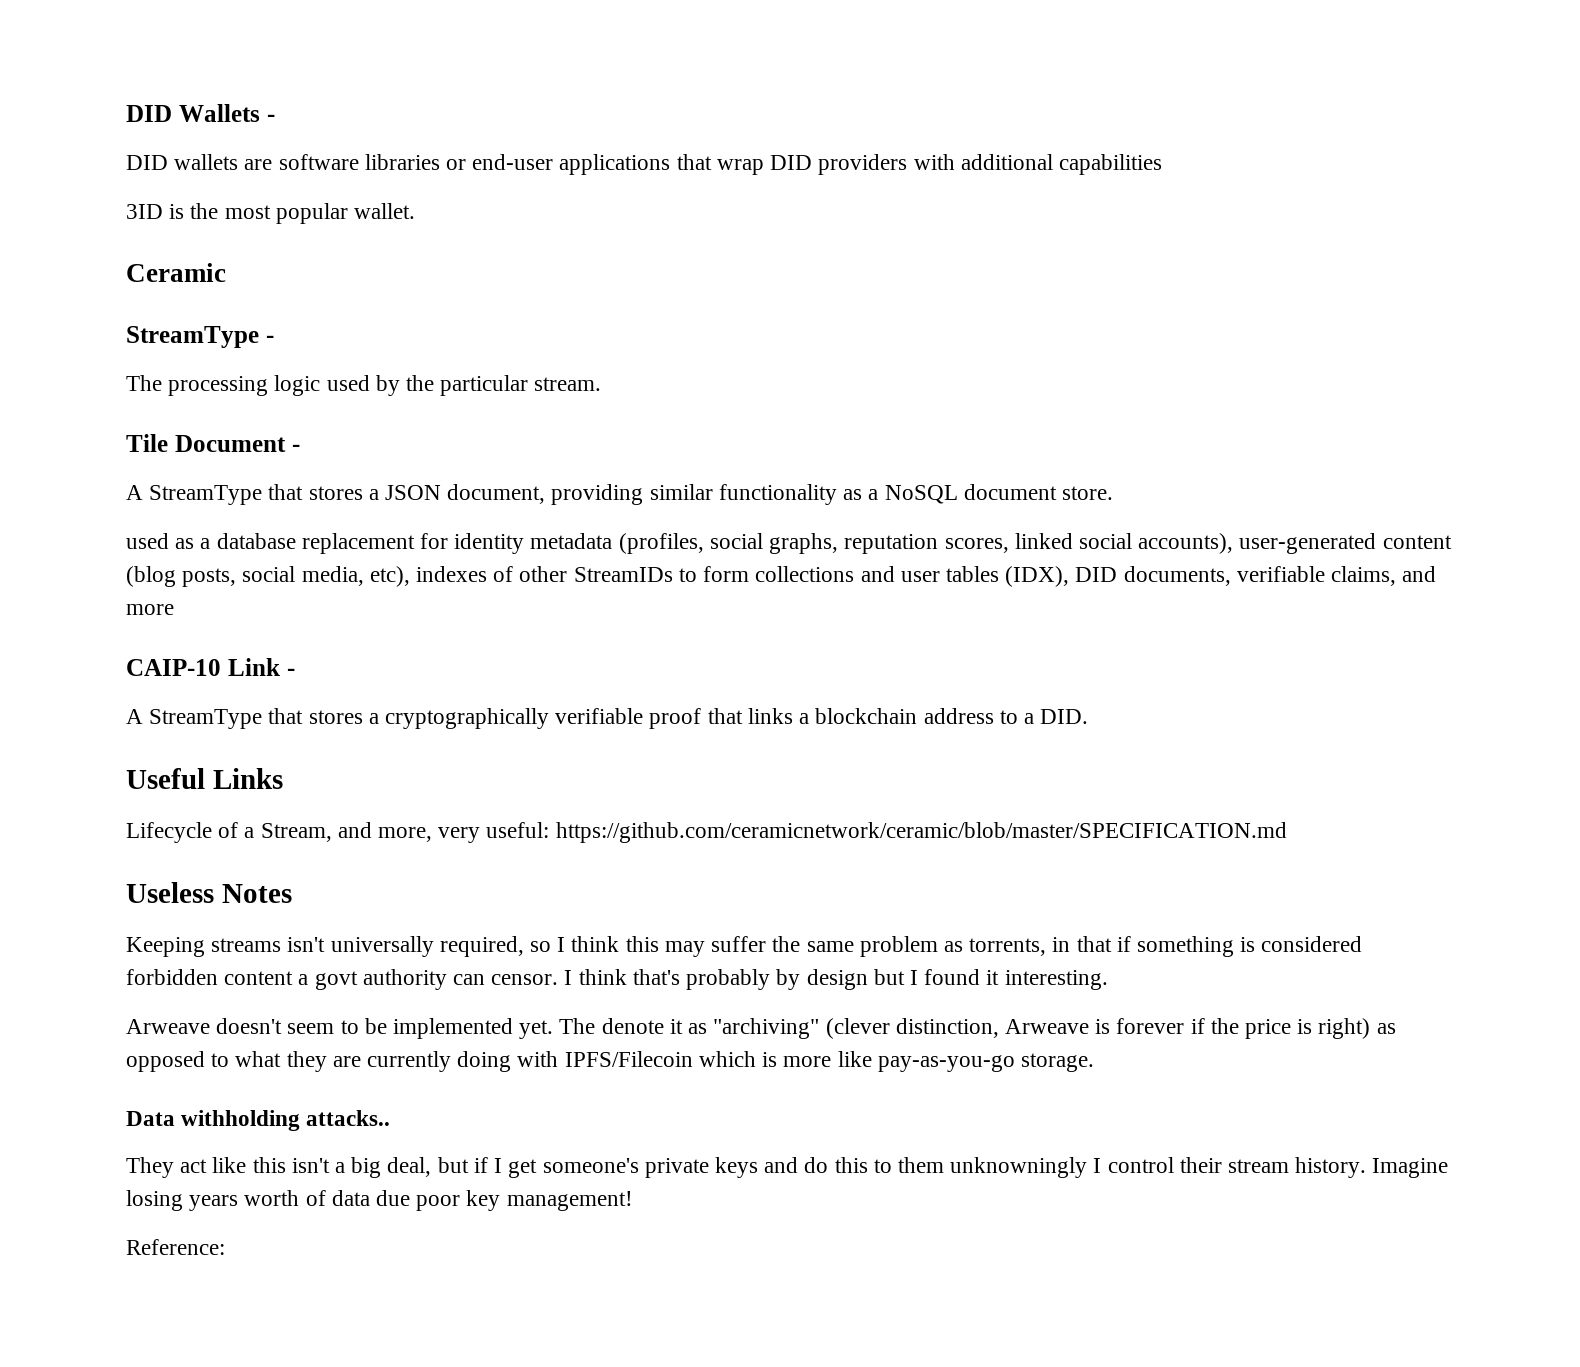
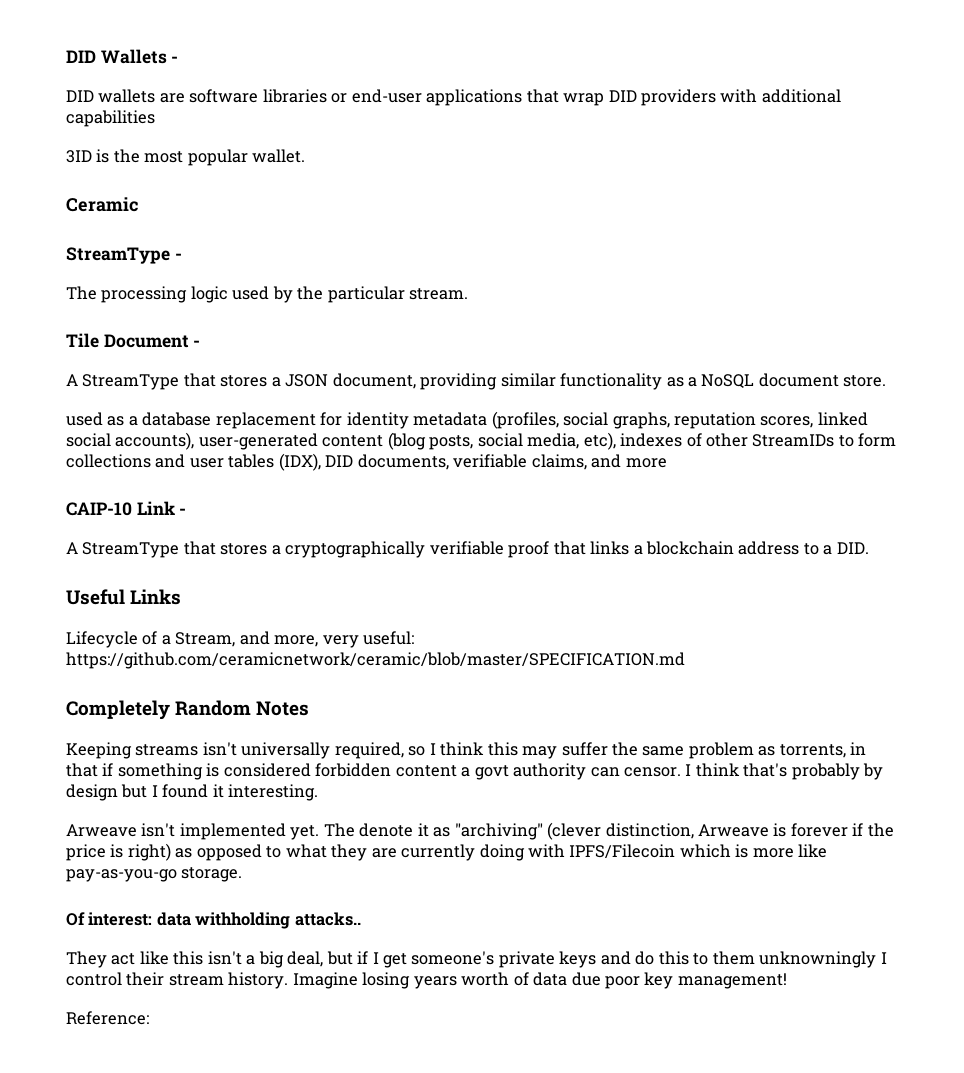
- Useless Notes
+ Completely Random Notes
- Arweave doesn't seem to be implemented yet.
+ Arweave isn't implemented yet.
- Data withholding attacks..
+ Of interest: data withholding attacks..

